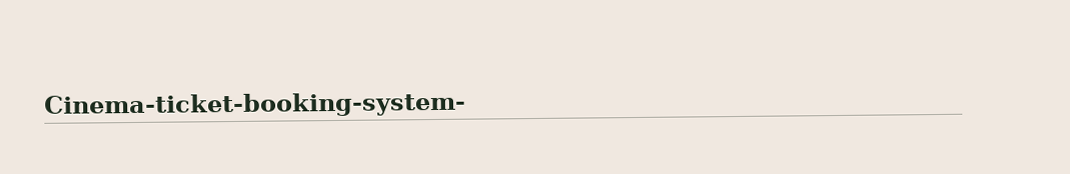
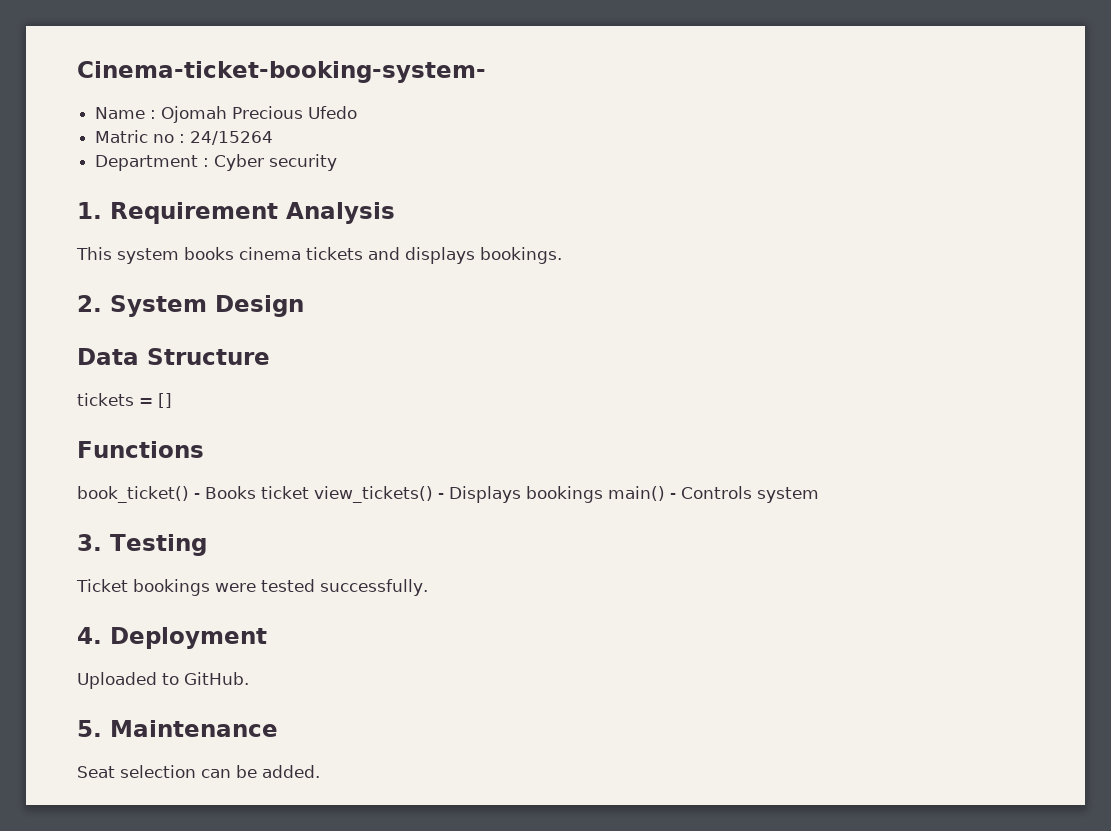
+ Name : Ojomah Precious Ufedo
+ Matric no : 24/15264
+ Department : Cyber security
+ 1. Requirement Analysis
+ This system books cinema tickets and displays bookings.
+ 2. System Design
+ Data Structure
+ tickets = []
+ Functions
+ book_ticket() - Books ticket view_tickets() - Displays bookings main() - Controls system
+ 3. Testing
+ Ticket bookings were tested successfully.
+ 4. Deployment
+ Uploaded to GitHub.
+ 5. Maintenance
+ Seat selection can be added.

